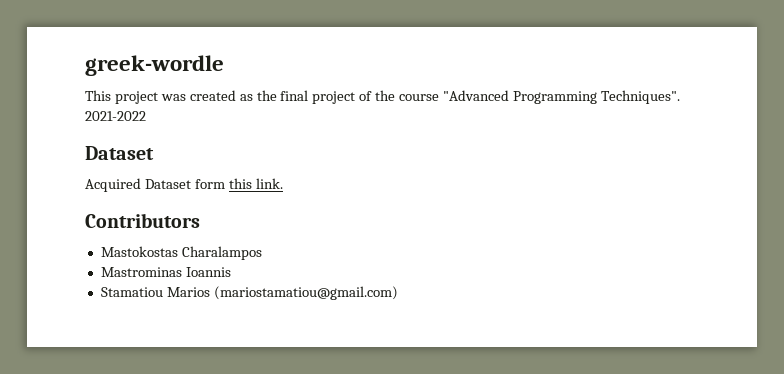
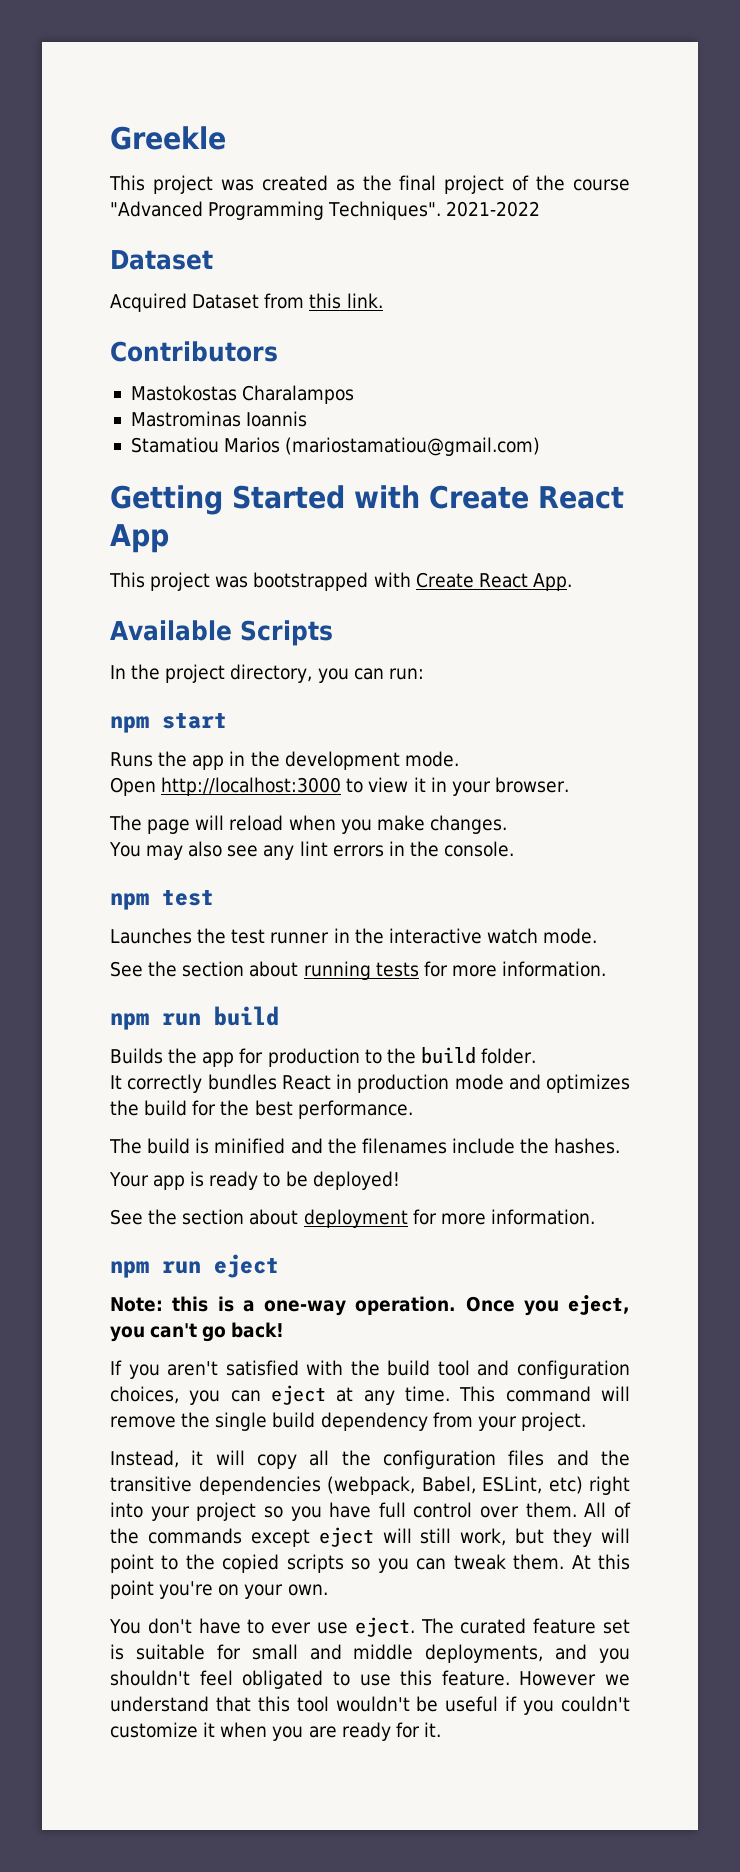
- greek-wordle
+ Greekle
- Acquired Dataset form this link.
+ Acquired Dataset from this link.
+ Getting Started with Create React App
+ This project was bootstrapped with Create React App.
+ Available Scripts
+ In the project directory, you can run:
+ npm start
+ Runs the app in the development mode.
+ Open http://localhost:3000 to view it in your browser.
+ The page will reload when you make changes.
+ You may also see any lint errors in the console.
+ npm test
+ Launches the test runner in the interactive watch mode.
+ See the section about running tests for more information.
+ npm run build
+ Builds the app for production to the build folder.
+ It correctly bundles React in production mode and optimizes the build for the best performance.
+ The build is minified and the filenames include the hashes.
+ Your app is ready to be deployed!
+ See the section about deployment for more information.
+ npm run eject
+ Note: this is a one-way operation. Once you eject, you can't go back!
+ If you aren't satisfied with the build tool and configuration choices, you can eject at any time. This command will remove the single build dependency from your project.
+ Instead, it will copy all the configuration files and the transitive dependencies (webpack, Babel, ESLint, etc) right into your project so you have full control over them. All of the commands except eject will still work, but they will point to the copied scripts so you can tweak them. At this point you're on your own.
+ You don't have to ever use eject. The curated feature set is suitable for small and middle deployments, and you shouldn't feel obligated to use this feature. However we understand that this tool wouldn't be useful if you couldn't customize it when you are ready for it.

